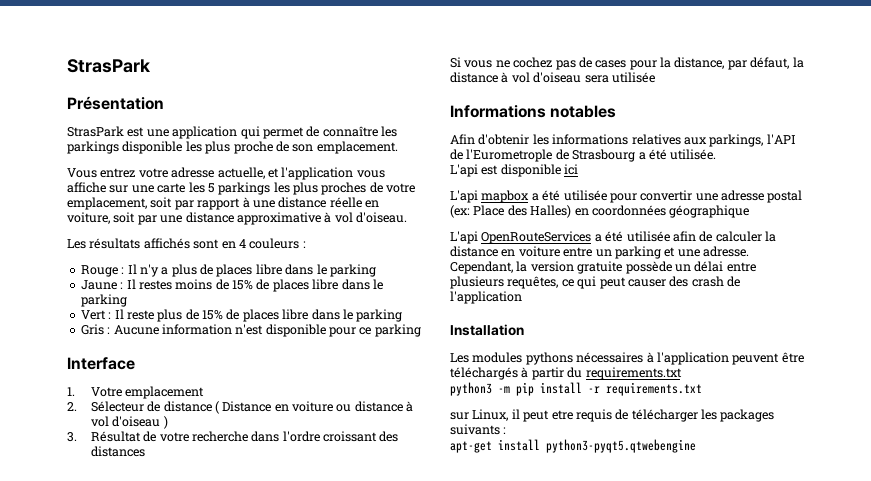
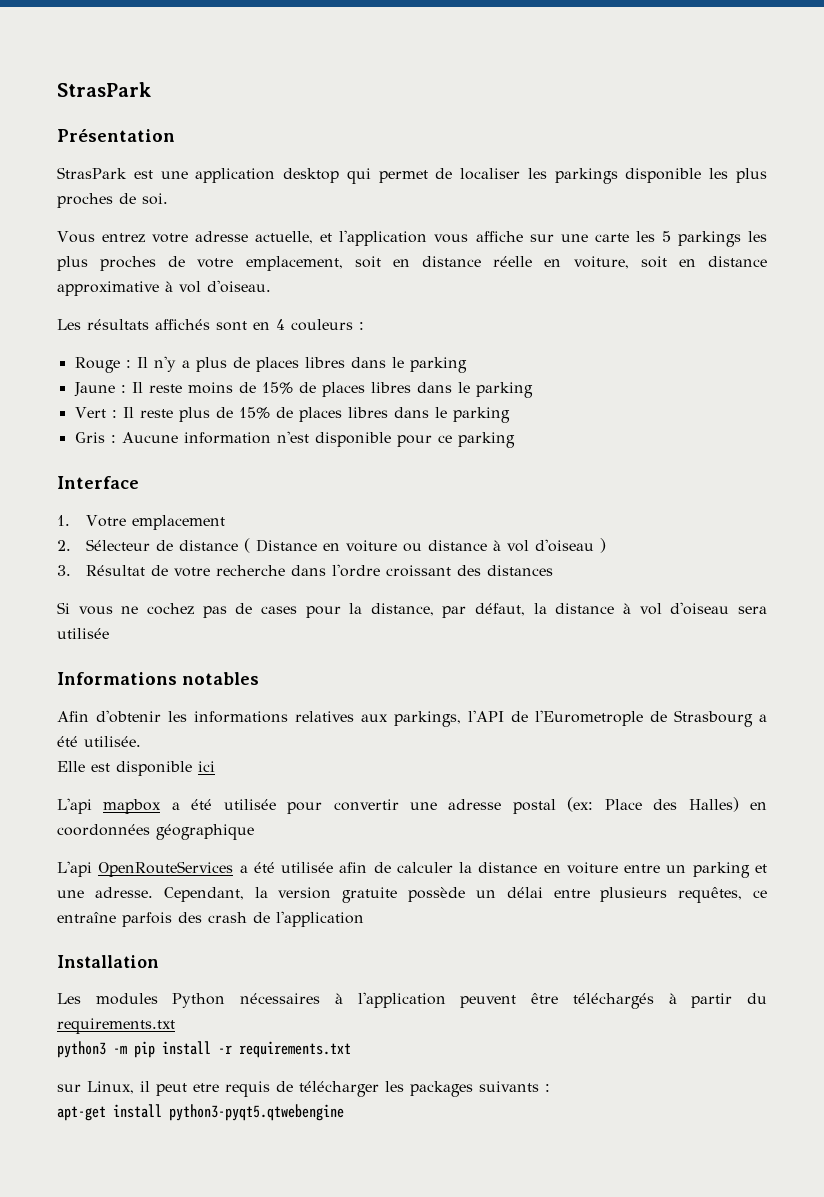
- StrasPark est une application qui permet de connaître les parkings disponible les plus proche de son emplacement.
+ StrasPark est une application desktop qui permet de localiser les parkings disponible les plus proches de soi.
- Vous entrez votre adresse actuelle, et l'application vous affiche sur une carte les 5 parkings les plus proches de votre emplacement, soit par rapport à une distance réelle en voiture, soit par une distance approximative à vol d'oiseau.
+ Vous entrez votre adresse actuelle, et l'application vous affiche sur une carte les 5 parkings les plus proches de votre emplacement, soit en distance réelle en voiture, soit en distance approximative à vol d'oiseau.
- Rouge : Il n'y a plus de places libre dans le parking
+ Rouge : Il n'y a plus de places libres dans le parking
- Jaune : Il restes moins de 15% de places libre dans le parking
+ Jaune : Il reste moins de 15% de places libres dans le parking
- Vert : Il reste plus de 15% de places libre dans le parking
+ Vert : Il reste plus de 15% de places libres dans le parking
- L'api est disponible ici
+ Elle est disponible ici
- Cependant, la version gratuite possède un délai entre plusieurs requêtes, ce qui peut causer des crash de l'application
+ Cependant, la version gratuite possède un délai entre plusieurs requêtes, ce entraîne parfois des crash de l'application
- Les modules pythons nécessaires à l'application peuvent être téléchargés à partir du requirements.txt
+ Les modules Python nécessaires à l'application peuvent être téléchargés à partir du requirements.txt

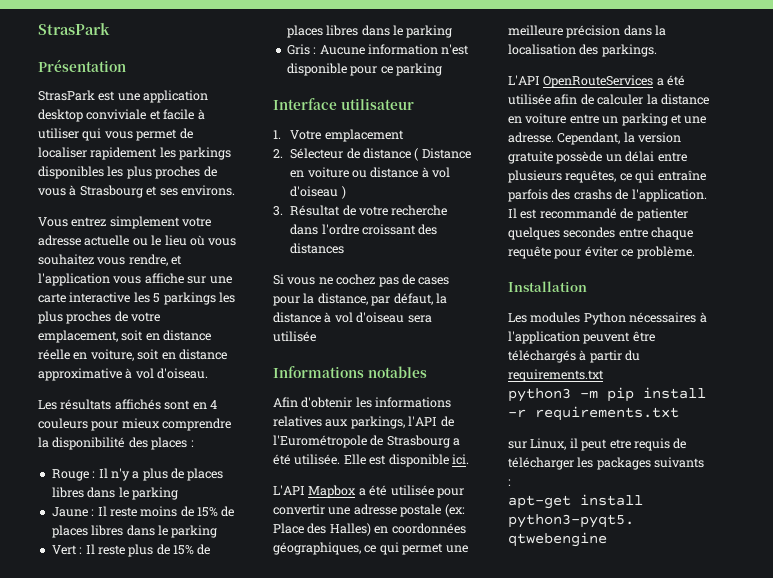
- StrasPark est une application desktop qui permet de localiser les parkings disponible les plus proches de soi.
+ StrasPark est une application desktop conviviale et facile à utiliser qui vous permet de localiser rapidement les parkings disponibles les plus proches de vous à Strasbourg et ses environs.
- Vous entrez votre adresse actuelle, et l'application vous affiche sur une carte les 5 parkings les plus proches de votre emplacement, soit en distance réelle en voiture, soit en distance approximative à vol d'oiseau.
+ Vous entrez simplement votre adresse actuelle ou le lieu où vous souhaitez vous rendre, et l'application vous affiche sur une carte interactive les 5 parkings les plus proches de votre emplacement, soit en distance réelle en voiture, soit en distance approximative à vol d'oiseau.
- Les résultats affichés sont en 4 couleurs :
+ Les résultats affichés sont en 4 couleurs pour mieux comprendre la disponibilité des places :
- Interface
+ Interface utilisateur
- Afin d'obtenir les informations relatives aux parkings, l'API de l'Eurometrople de Strasbourg a été utilisée.
- Elle est disponible ici
- L'api mapbox a été utilisée pour convertir une adresse postal (ex: Place des Halles) en coordonnées géographique
- L'api OpenRouteServices a été utilisée afin de calculer la distance en voiture entre un parking et une adresse.
+ Afin d'obtenir les informations relatives aux parkings, l'API de l'Eurométropole de Strasbourg a été utilisée. Elle est disponible ici.
+ L'API Mapbox a été utilisée pour convertir une adresse postale (ex: Place des Halles) en coordonnées géographiques, ce qui permet une meilleure précision dans la localisation des parkings.
+ L'API OpenRouteServices a été utilisée afin de calculer la distance en voiture entre un parking et une adresse.
- Cependant, la version gratuite possède un délai entre plusieurs requêtes, ce entraîne parfois des crash de l'application
+ Cependant, la version gratuite possède un délai entre plusieurs requêtes, ce qui entraîne parfois des crashs de l'application. Il est recommandé de patienter quelques secondes entre chaque requête pour éviter ce problème.

